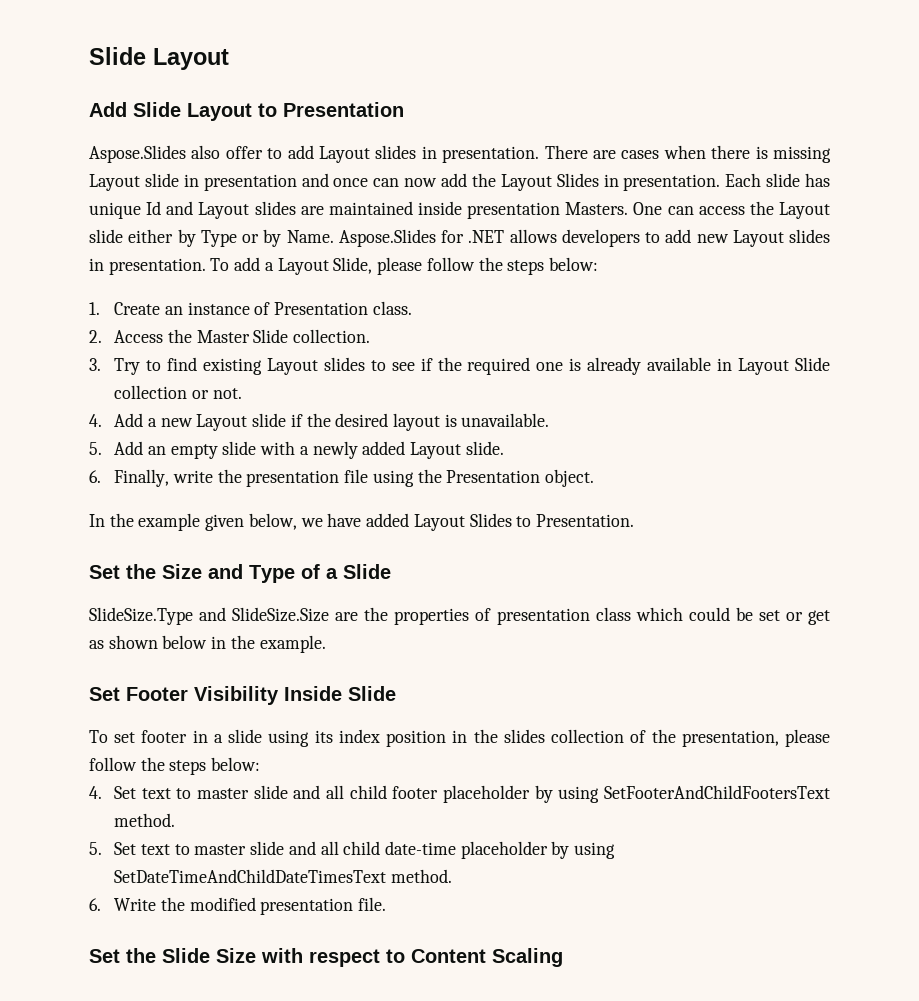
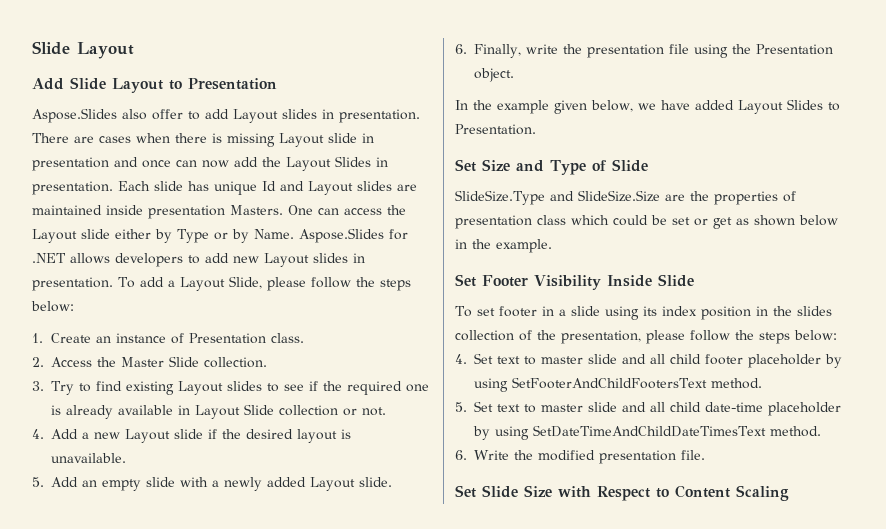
- Set the Size and Type of a Slide
+ Set Size and Type of Slide
- Set the Slide Size with respect to Content Scaling
+ Set Slide Size with Respect to Content Scaling

